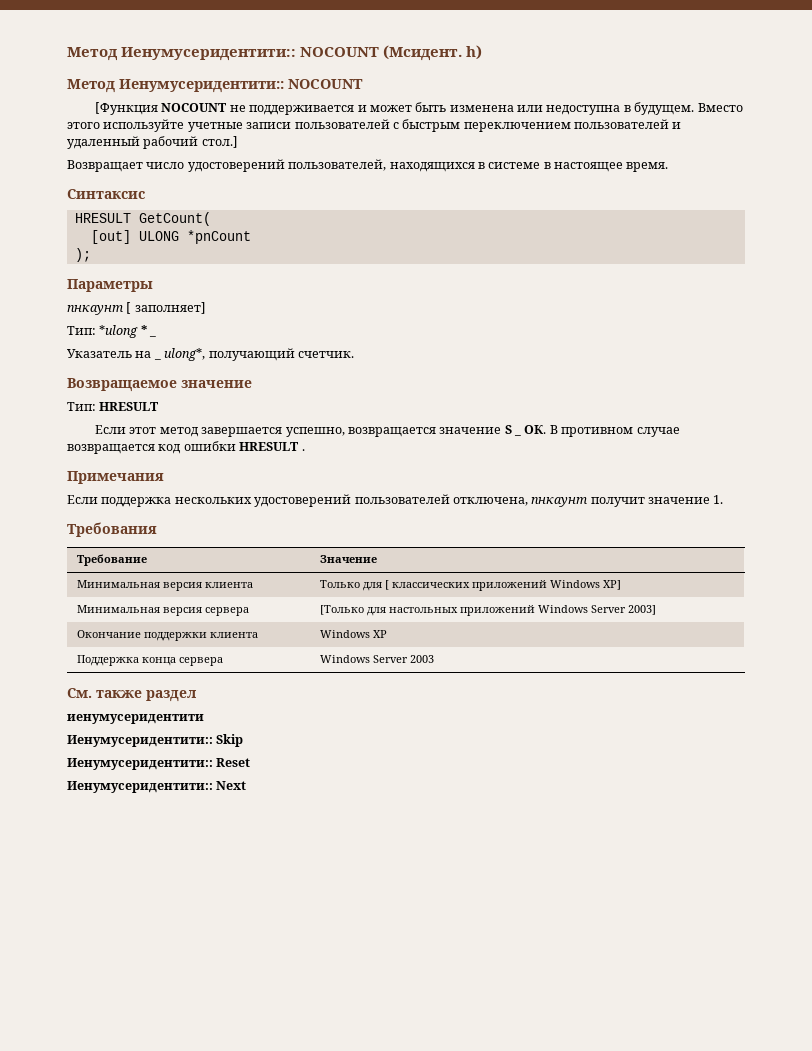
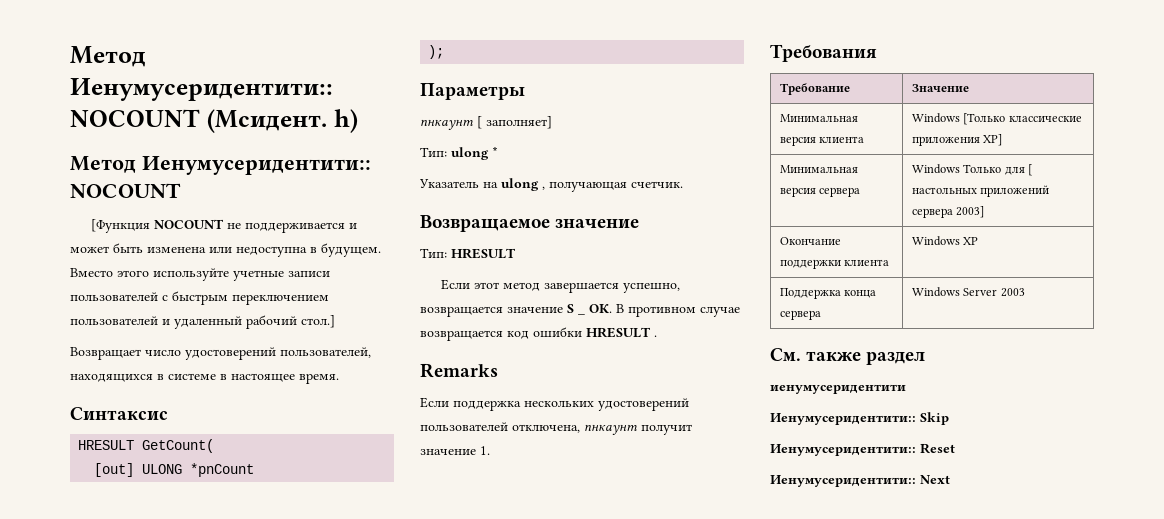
- Тип: *ulong * _
+ Тип: ulong *
- Указатель на _ ulong*, получающий счетчик.
+ Указатель на ulong , получающая счетчик.
- Примечания
+ Remarks
- Минимальная версия клиента | Только для [ классических приложений Windows XP]
- Минимальная версия сервера | [Только для настольных приложений Windows Server 2003]
+ Минимальная версия клиента | Windows [Только классические приложения XP]
+ Минимальная версия сервера | Windows Только для [ настольных приложений сервера 2003]

